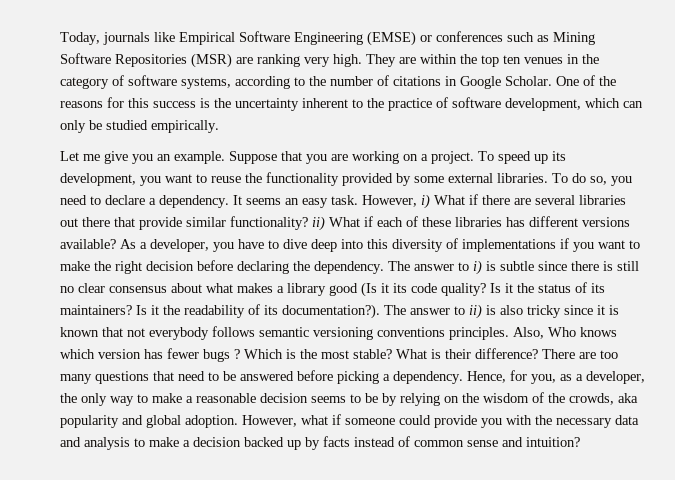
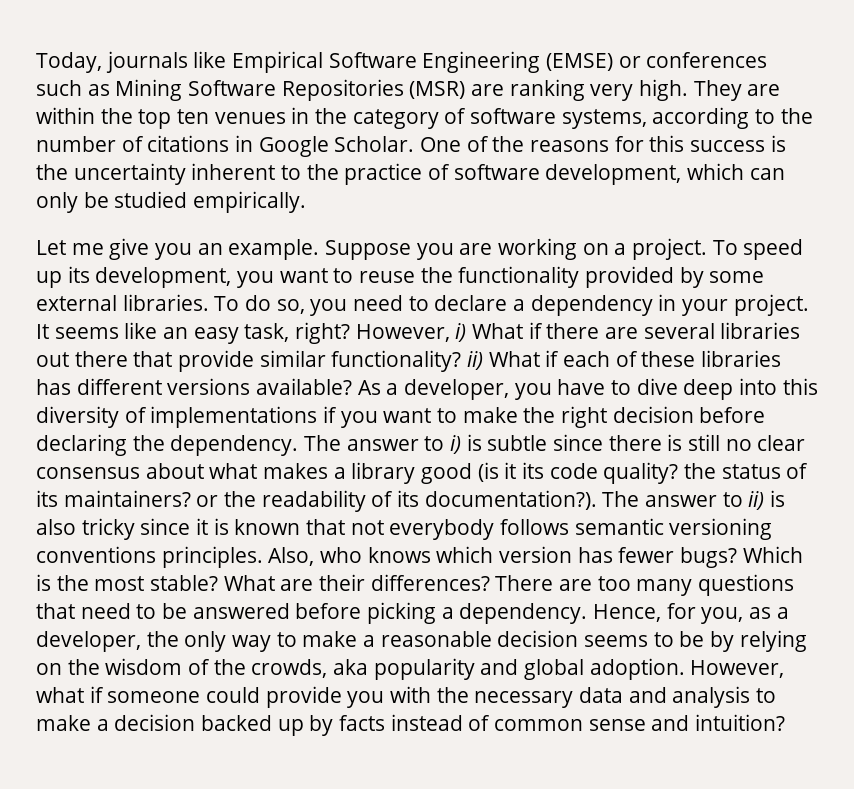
- Suppose that you are working on a project.
+ Suppose you are working on a project.
- To do so, you need to declare a dependency.
+ To do so, you need to declare a dependency in your project.
- It seems an easy task.
+ It seems like an easy task, right?
- The answer to i) is subtle since there is still no clear consensus about what makes a library good (Is it its code quality? Is it the status of its maintainers? Is it the readability of its documentation?).
+ The answer to i) is subtle since there is still no clear consensus about what makes a library good (is it its code quality? the status of its maintainers? or the readability of its documentation?).
- Also, Who knows which version has fewer bugs ?
+ Also, who knows which version has fewer bugs?
- What is their difference?
+ What are their differences?

